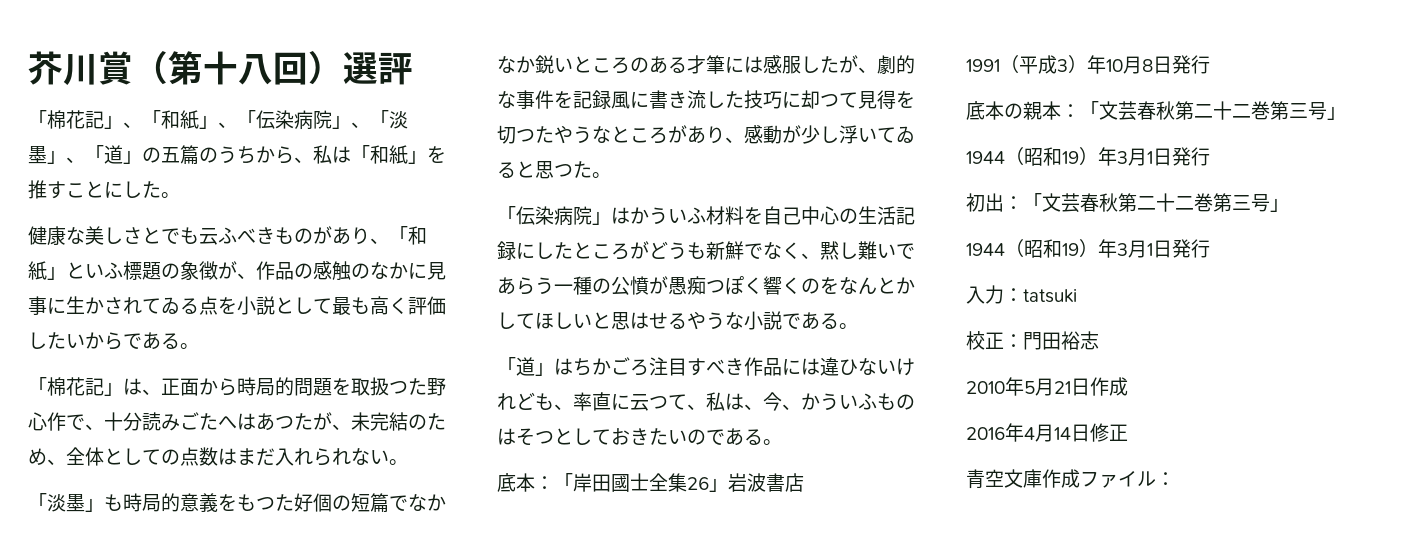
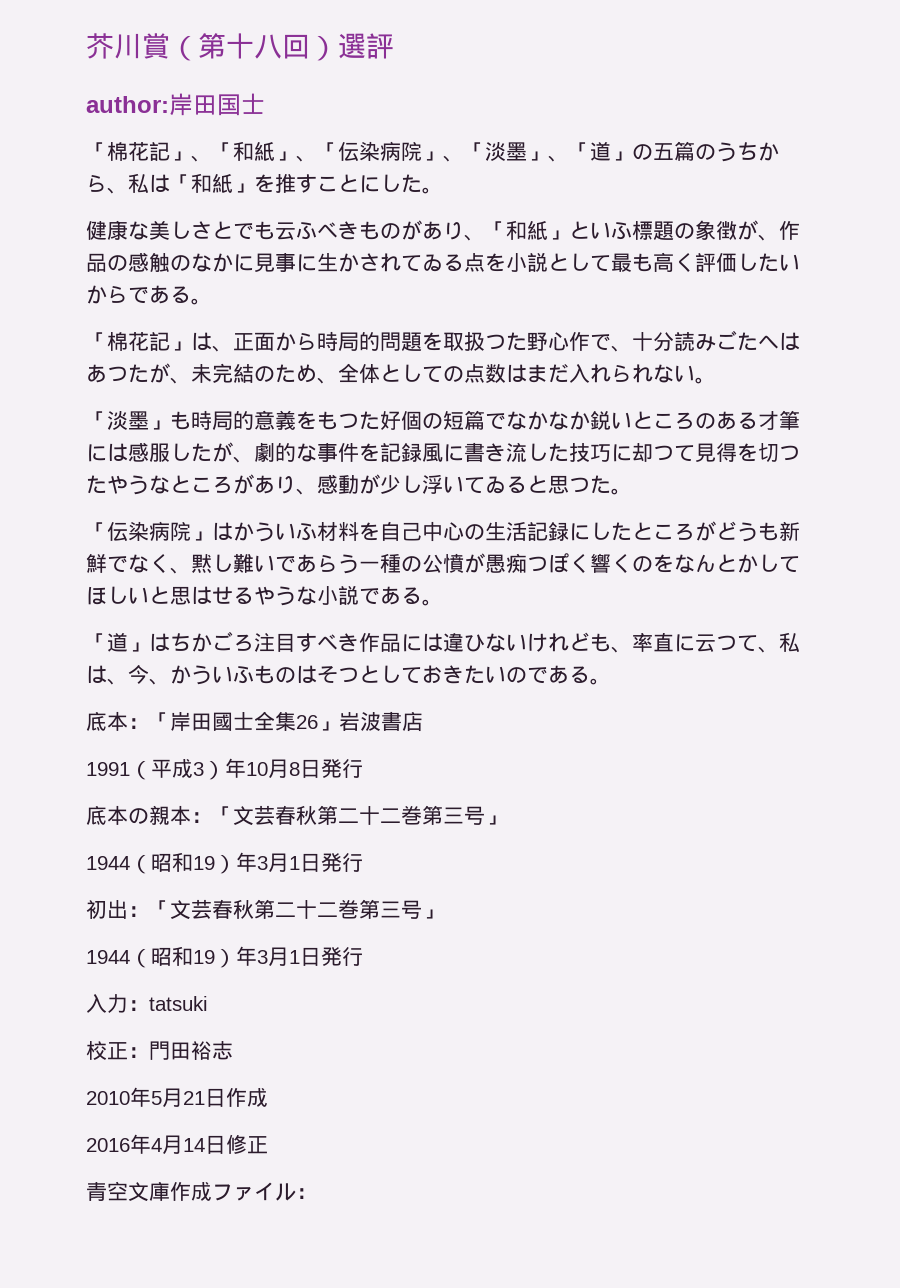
+ author:岸田国士

